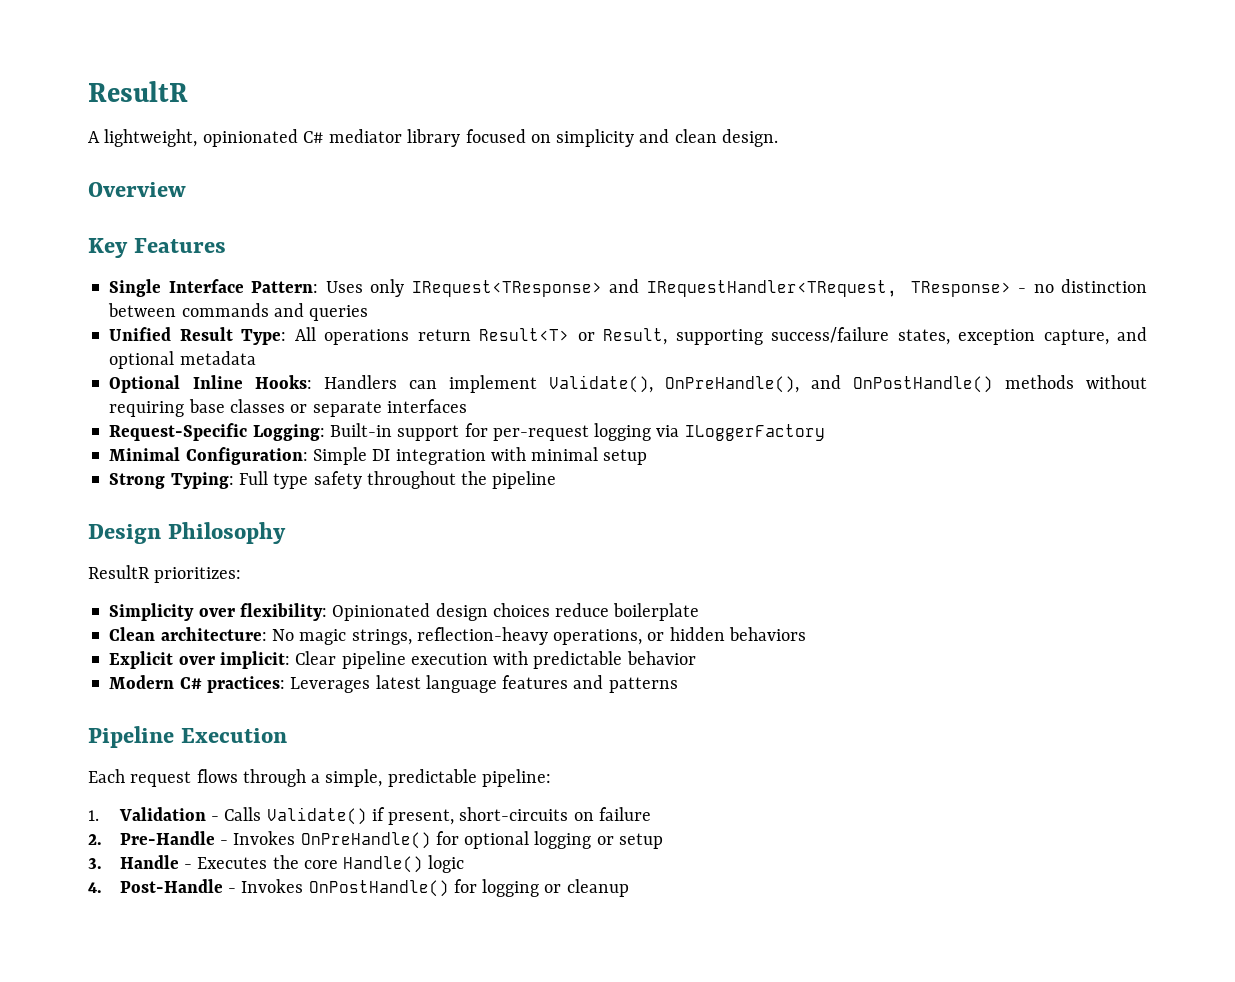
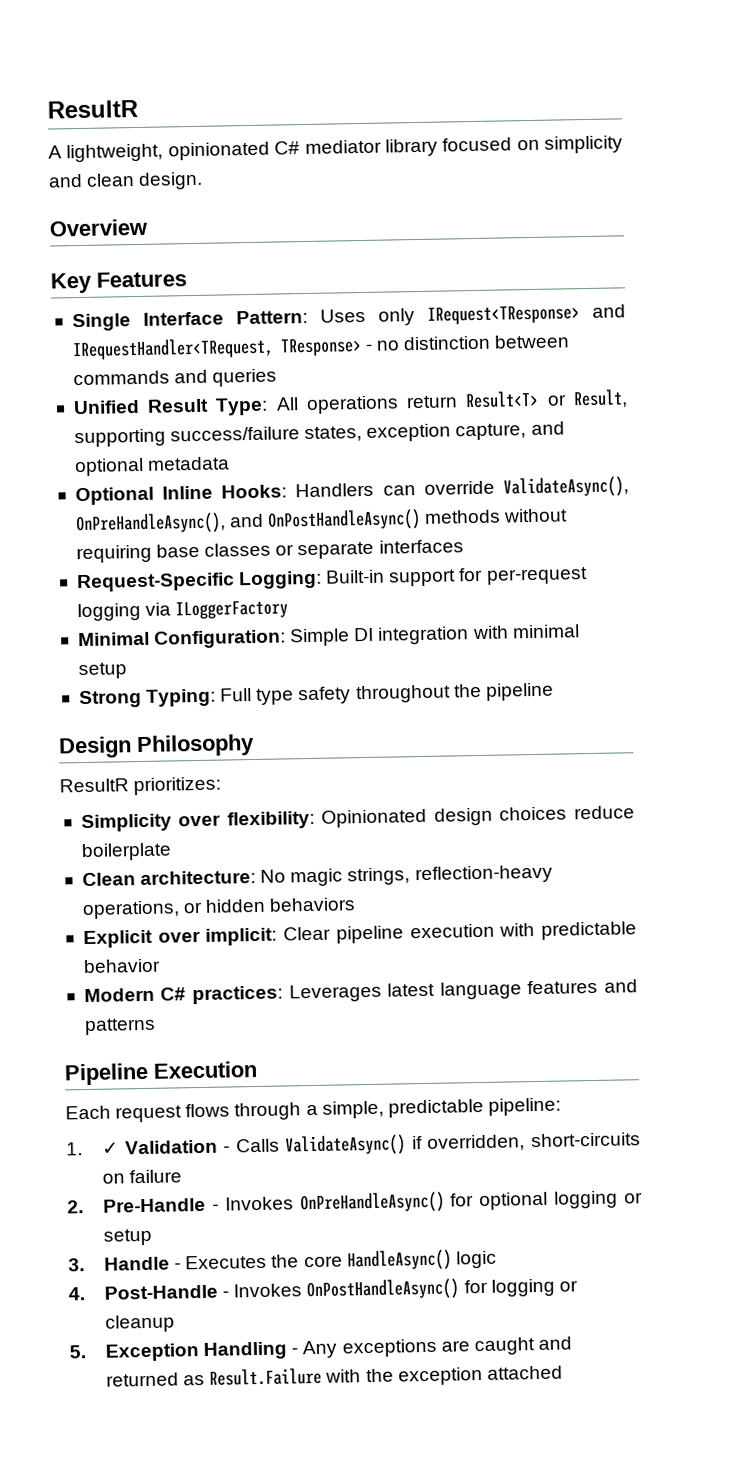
- Optional Inline Hooks: Handlers can implement Validate(), OnPreHandle(), and OnPostHandle() methods without requiring base classes or separate interfaces
+ Optional Inline Hooks: Handlers can override ValidateAsync(), OnPreHandleAsync(), and OnPostHandleAsync() methods without requiring base classes or separate interfaces
- 1. Validation - Calls Validate() if present, short-circuits on failure
+ 1. ✓ Validation - Calls ValidateAsync() if overridden, short-circuits on failure
- 2. Pre-Handle - Invokes OnPreHandle() for optional logging or setup
+ 2. Pre-Handle - Invokes OnPreHandleAsync() for optional logging or setup
- 3. Handle - Executes the core Handle() logic
+ 3. Handle - Executes the core HandleAsync() logic
- 4. Post-Handle - Invokes OnPostHandle() for logging or cleanup
+ 4. Post-Handle - Invokes OnPostHandleAsync() for logging or cleanup
+ 5. Exception Handling - Any exceptions are caught and returned as Result.Failure with the exception attached

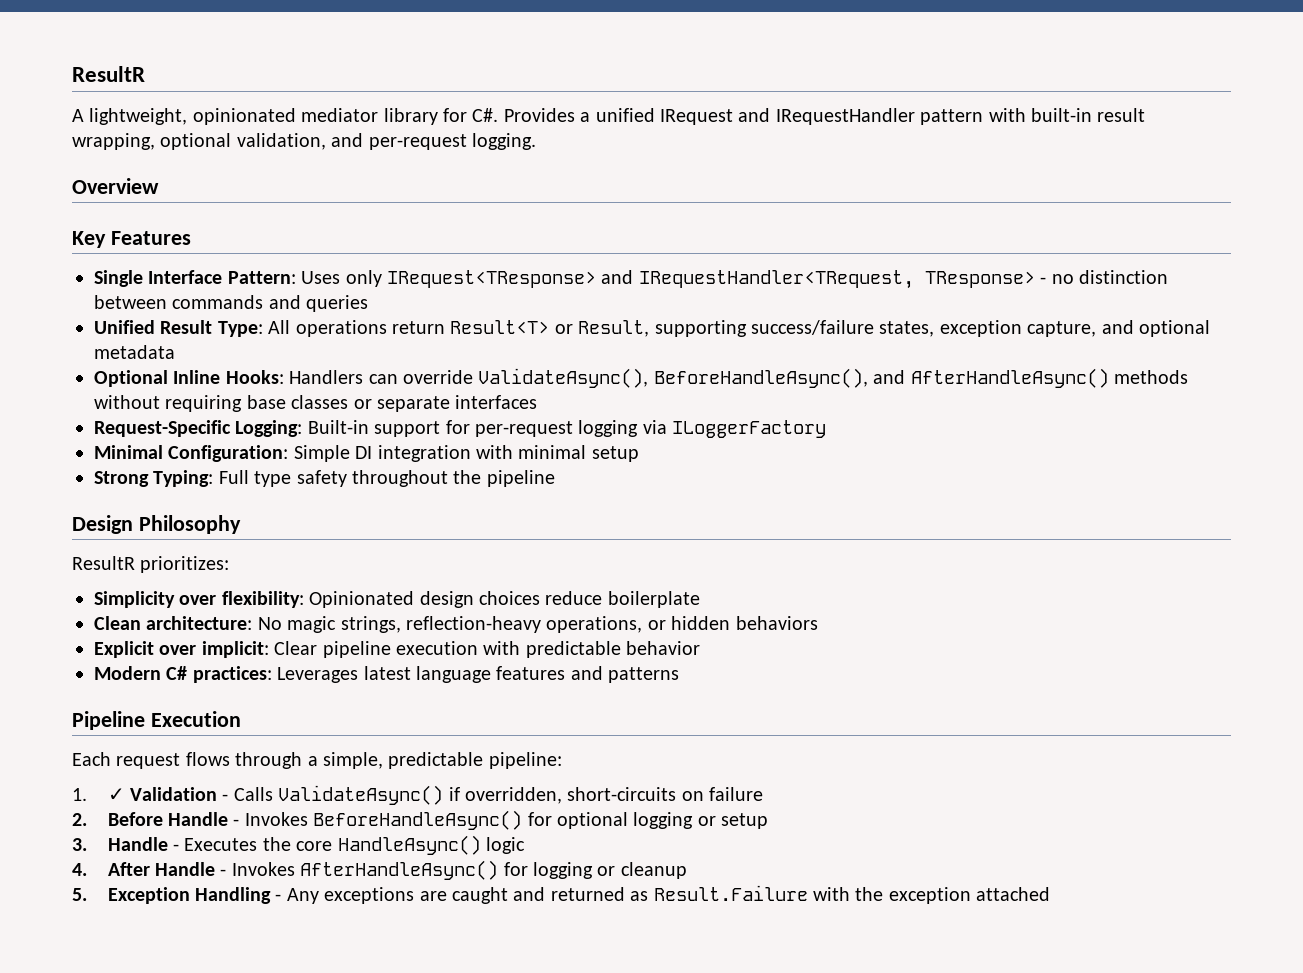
- A lightweight, opinionated C# mediator library focused on simplicity and clean design.
+ A lightweight, opinionated mediator library for C#. Provides a unified IRequest and IRequestHandler pattern with built-in result wrapping, optional validation, and per-request logging.
- Optional Inline Hooks: Handlers can override ValidateAsync(), OnPreHandleAsync(), and OnPostHandleAsync() methods without requiring base classes or separate interfaces
+ Optional Inline Hooks: Handlers can override ValidateAsync(), BeforeHandleAsync(), and AfterHandleAsync() methods without requiring base classes or separate interfaces
- 2. Pre-Handle - Invokes OnPreHandleAsync() for optional logging or setup
+ 2. Before Handle - Invokes BeforeHandleAsync() for optional logging or setup
- 4. Post-Handle - Invokes OnPostHandleAsync() for logging or cleanup
+ 4. After Handle - Invokes AfterHandleAsync() for logging or cleanup

